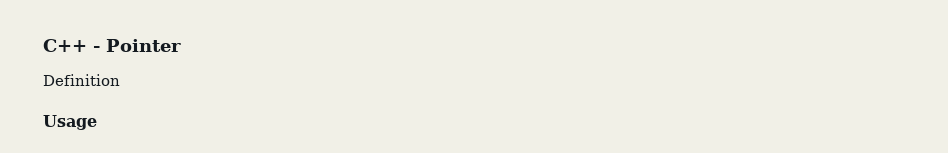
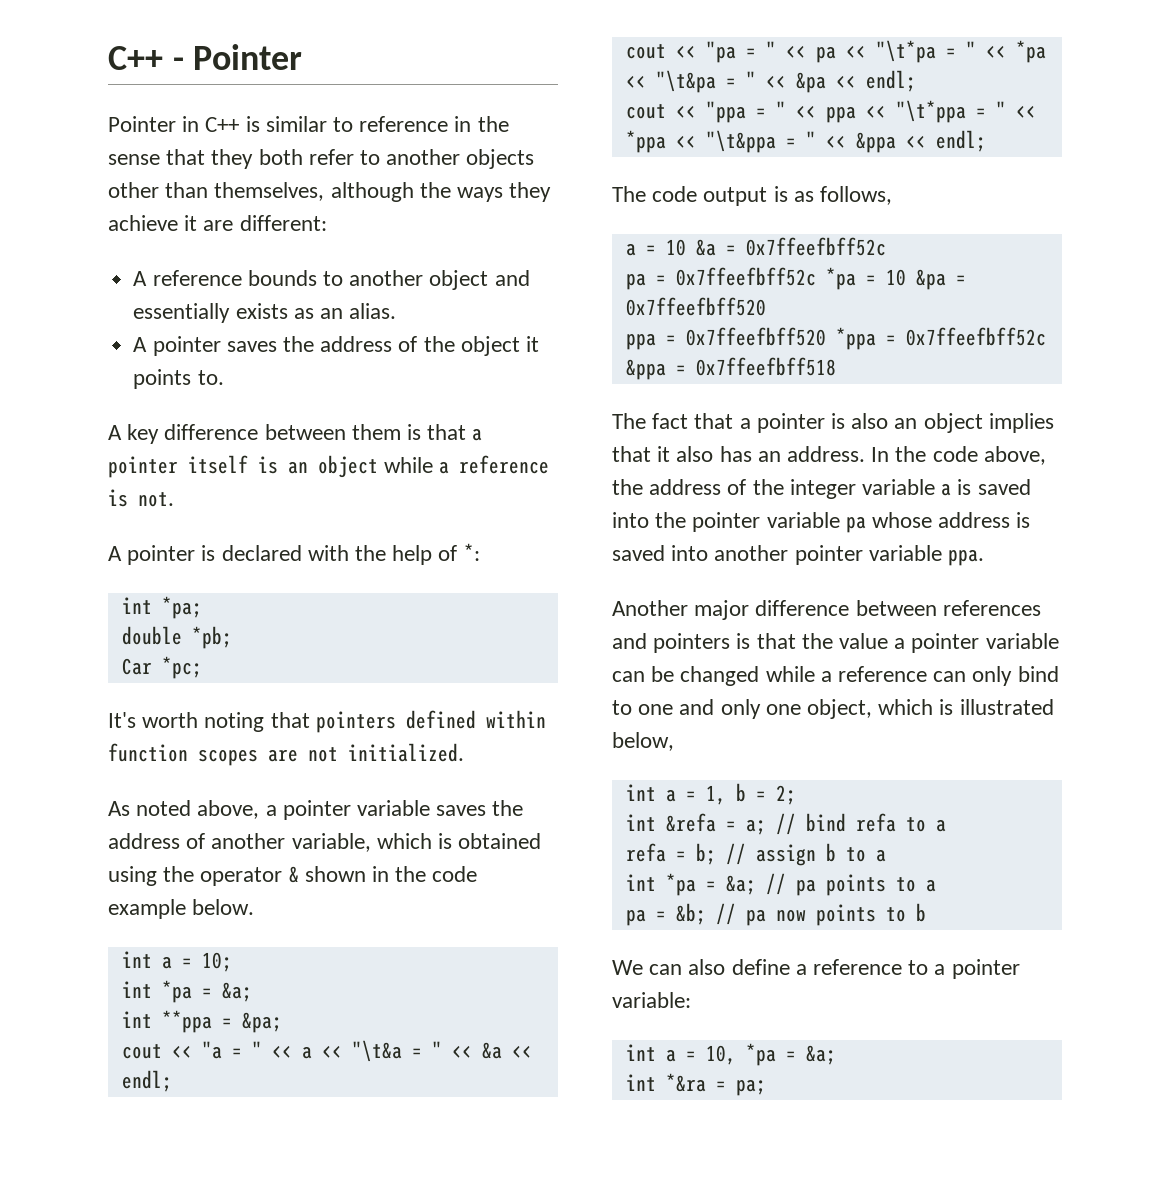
- Definition
- Usage
+ Pointer in C++ is similar to reference in the sense that they both refer to another objects other than themselves, although the ways they achieve it are different:
+ A reference bounds to another object and essentially exists as an alias.
+ A pointer saves the address of the object it points to.
+ A key difference between them is that a pointer itself is an object while a reference is not.
+ A pointer is declared with the help of *:
+ int *pa;
+ double *pb;
+ Car *pc;
+ It's worth noting that pointers defined within function scopes are not initialized.
+ As noted above, a pointer variable saves the address of another variable, which is obtained using the operator & shown in the code example below.
+ int a = 10;
+ int *pa = &a;
+ int **ppa = &pa;
+ cout << "a = " << a << "\t&a = " << &a << endl;
+ cout << "pa = " << pa << "\t*pa = " << *pa << "\t&pa = " << &pa << endl;
+ cout << "ppa = " << ppa << "\t*ppa = " << *ppa << "\t&ppa = " << &ppa << endl;
+ The code output is as follows,
+ a = 10 &a = 0x7ffeefbff52c
+ pa = 0x7ffeefbff52c *pa = 10 &pa = 0x7ffeefbff520
+ ppa = 0x7ffeefbff520 *ppa = 0x7ffeefbff52c &ppa = 0x7ffeefbff518
+ The fact that a pointer is also an object implies that it also has an address. In the code above, the address of the integer variable a is saved into the pointer variable pa whose address is saved into another pointer variable ppa.
+ Another major difference between references and pointers is that the value a pointer variable can be changed while a reference can only bind to one and only one object, which is illustrated below,
+ int a = 1, b = 2;
+ int &refa = a; // bind refa to a
+ refa = b; // assign b to a
+ int *pa = &a; // pa points to a
+ pa = &b; // pa now points to b
+ We can also define a reference to a pointer variable:
+ int a = 10, *pa = &a;
+ int *&ra = pa;

